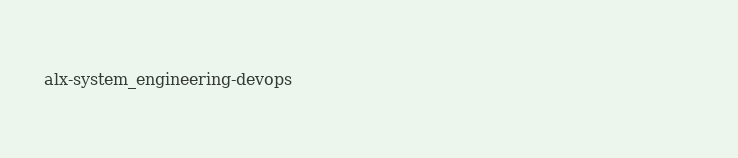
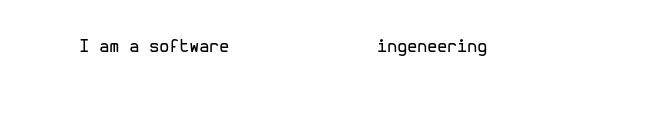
- alx-system_engineering-devops
+ I am a software ingeneering

